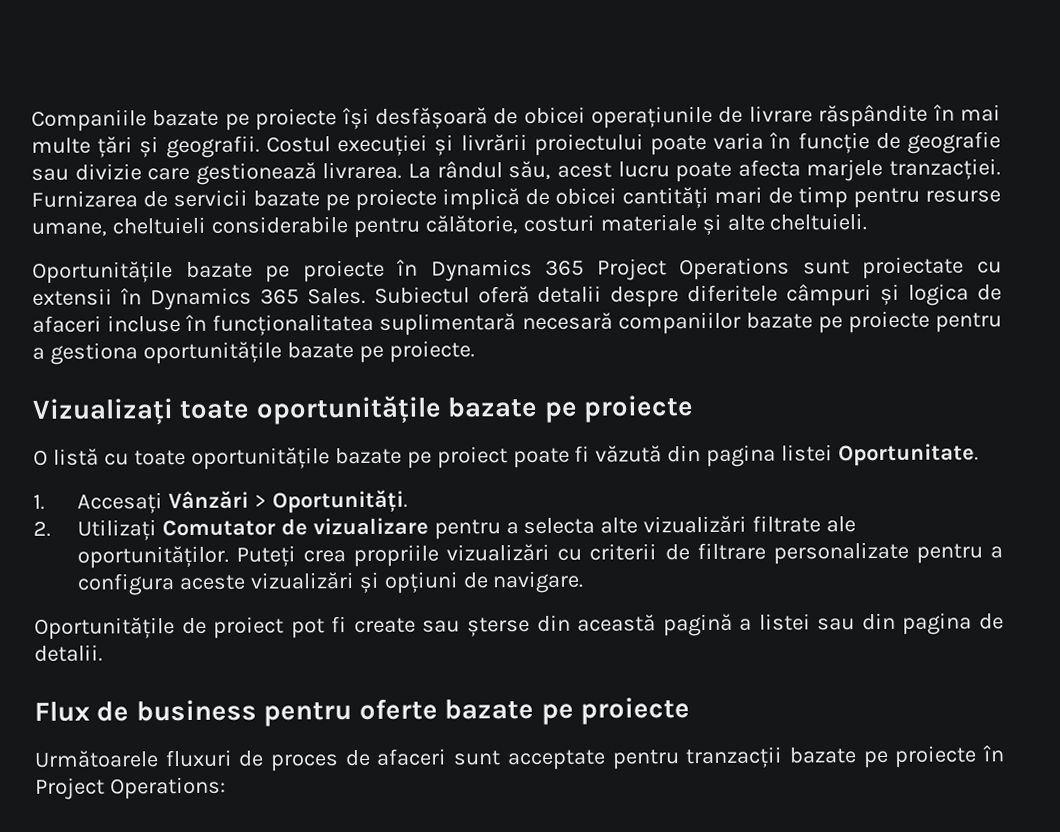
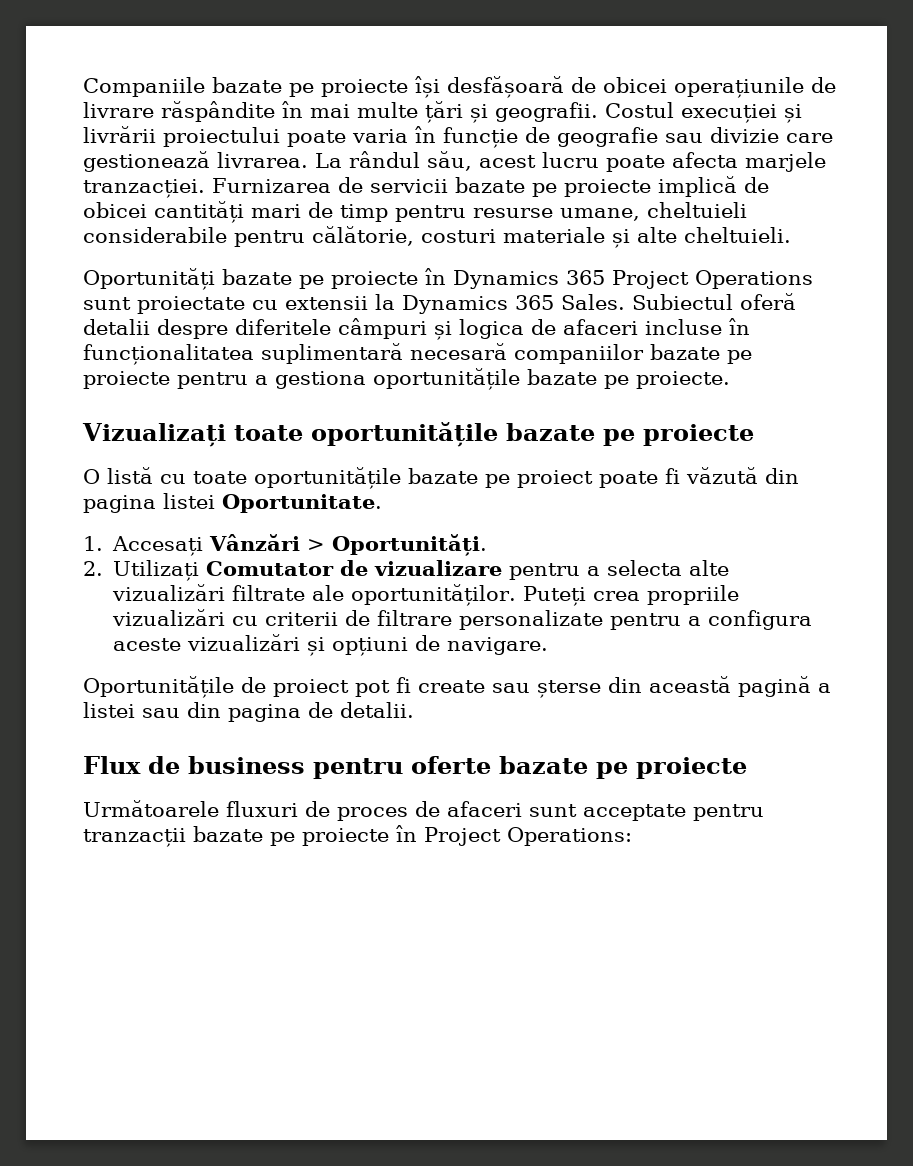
- Oportunitățile bazate pe proiecte în Dynamics 365 Project Operations sunt proiectate cu extensii în Dynamics 365 Sales.
+ Oportunități bazate pe proiecte în Dynamics 365 Project Operations sunt proiectate cu extensii la Dynamics 365 Sales.

